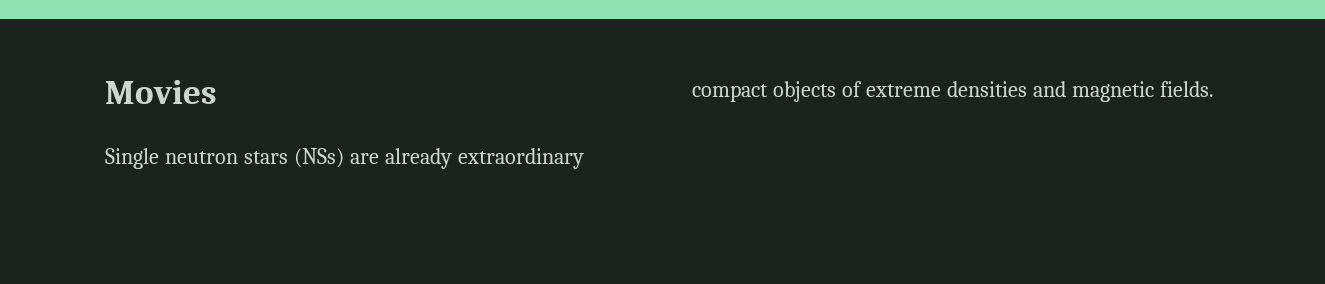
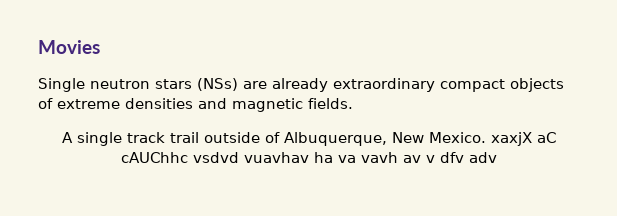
+ A single track trail outside of Albuquerque, New Mexico. xaxjX aC cAUChhc vsdvd vuavhav ha va vavh av v dfv adv

